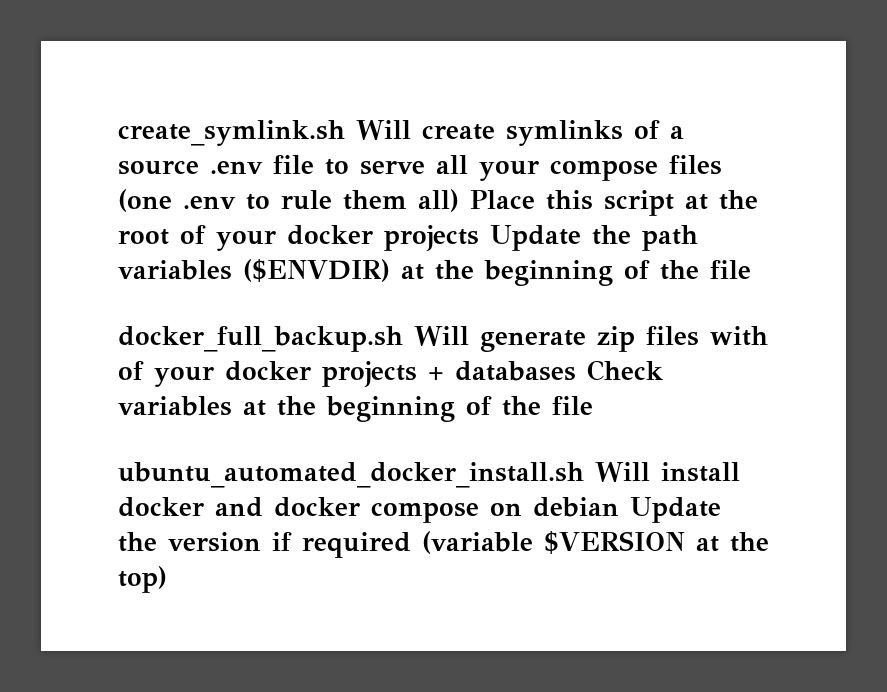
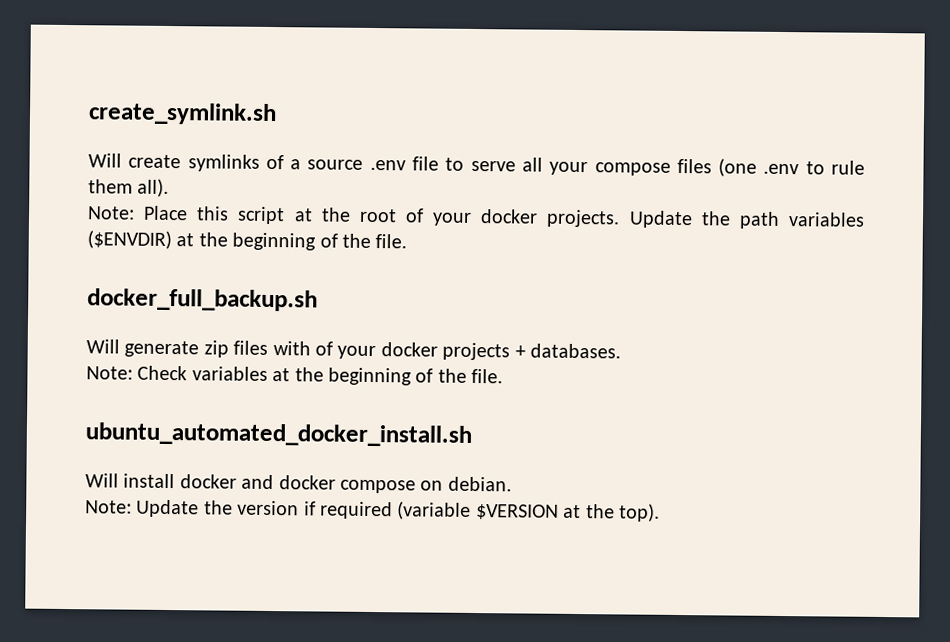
- create_symlink.sh Will create symlinks of a source .env file to serve all your compose files (one .env to rule them all) Place this script at the root of your docker projects Update the path variables ($ENVDIR) at the beginning of the file
+ create_symlink.sh
+ Will create symlinks of a source .env file to serve all your compose files (one .env to rule them all).
+ Note: Place this script at the root of your docker projects. Update the path variables ($ENVDIR) at the beginning of the file.
- docker_full_backup.sh Will generate zip files with of your docker projects + databases Check variables at the beginning of the file
+ docker_full_backup.sh
+ Will generate zip files with of your docker projects + databases.
+ Note: Check variables at the beginning of the file.
- ubuntu_automated_docker_install.sh Will install docker and docker compose on debian Update the version if required (variable $VERSION at the top)
+ ubuntu_automated_docker_install.sh
+ Will install docker and docker compose on debian.
+ Note: Update the version if required (variable $VERSION at the top).

